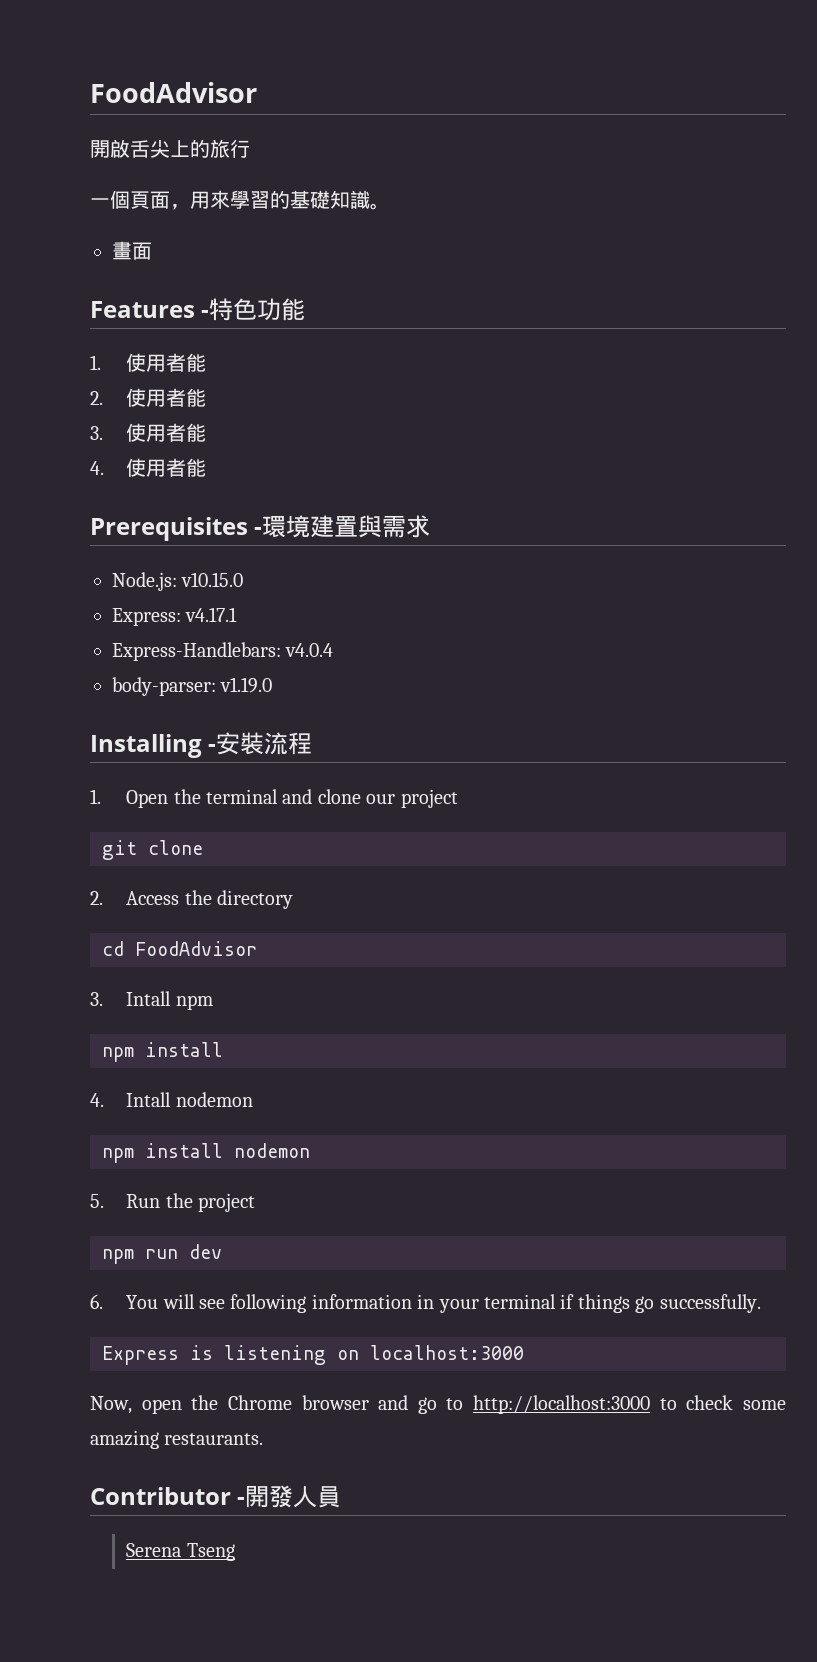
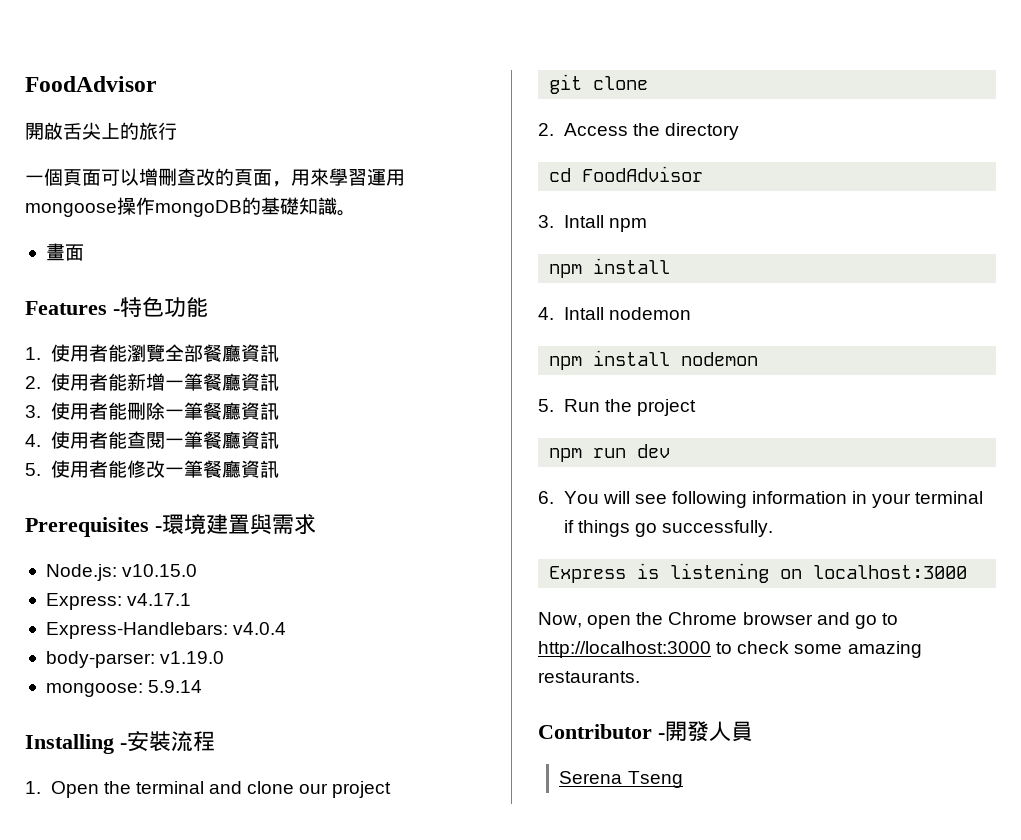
- 一個頁面，用來學習的基礎知識。
+ 一個頁面可以增刪查改的頁面，用來學習運用mongoose操作mongoDB的基礎知識。
- 1.使用者能
+ 1.使用者能瀏覽全部餐廳資訊
- 2.使用者能
+ 2.使用者能新增一筆餐廳資訊
- 3.使用者能
+ 3.使用者能刪除一筆餐廳資訊
- 4.使用者能
+ 4.使用者能查閱一筆餐廳資訊
+ 5.使用者能修改一筆餐廳資訊
+ mongoose: 5.9.14

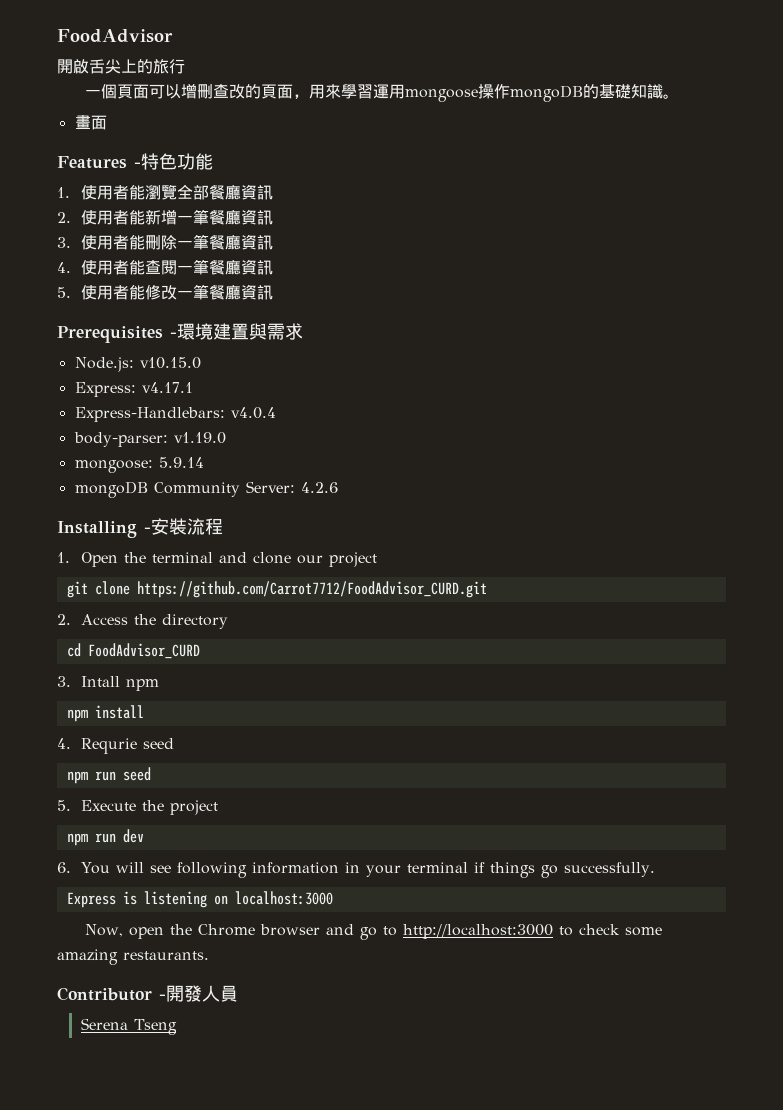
+ mongoDB Community Server: 4.2.6
- git clone
+ git clone https://github.com/Carrot7712/FoodAdvisor_CURD.git
- cd FoodAdvisor
+ cd FoodAdvisor_CURD
- 4. Intall nodemon
- npm install nodemon
- 5. Run the project
+ 4. Requrie seed
+ npm run seed
+ 5. Execute the project

